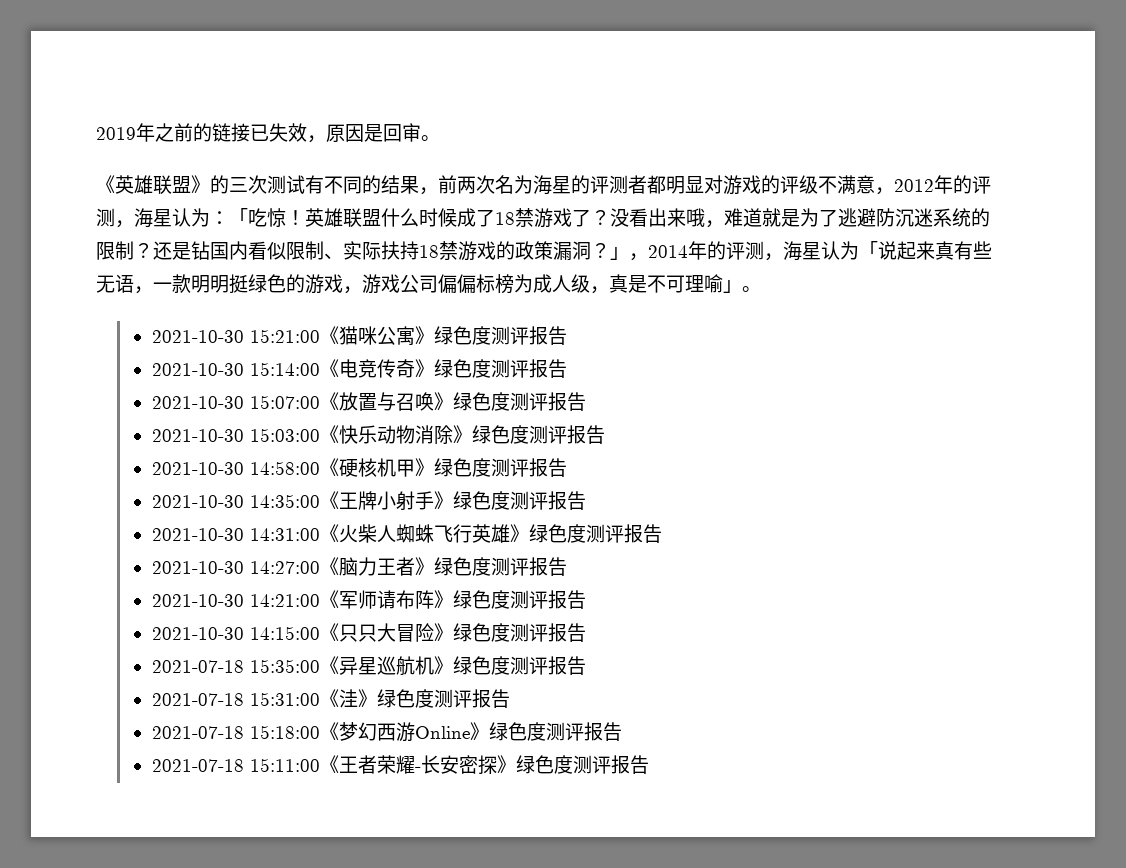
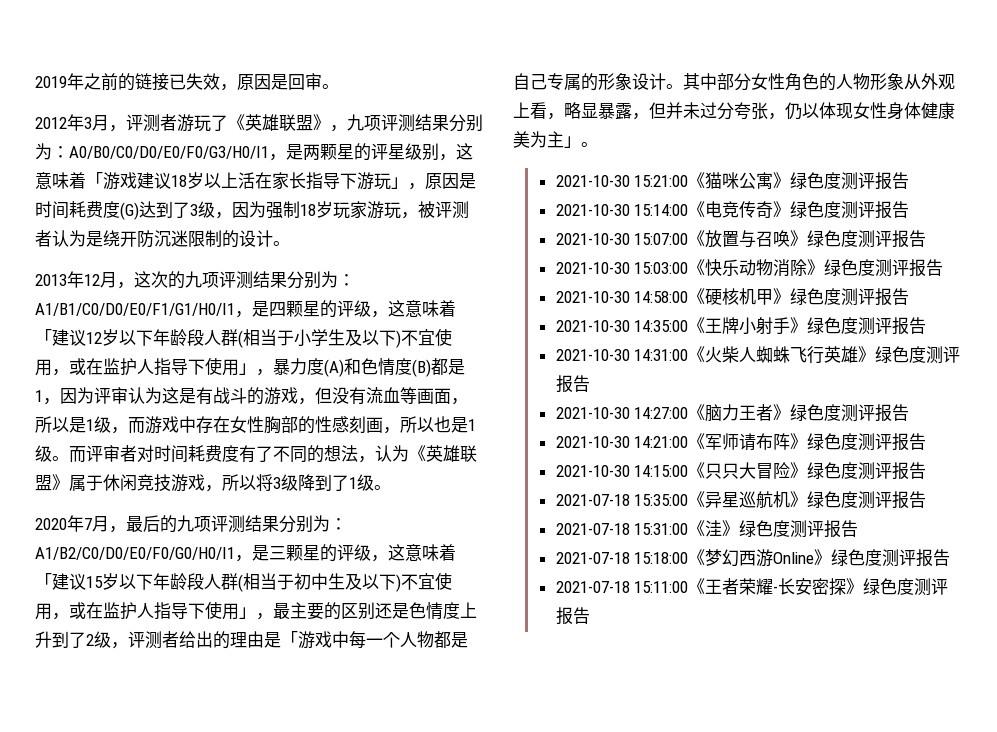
- 《英雄联盟》的三次测试有不同的结果，前两次名为海星的评测者都明显对游戏的评级不满意，2012年的评测，海星认为：「吃惊！英雄联盟什么时候成了18禁游戏了？没看出来哦，难道就是为了逃避防沉迷系统的限制？还是钻国内看似限制、实际扶持18禁游戏的政策漏洞？」，2014年的评测，海星认为「说起来真有些无语，一款明明挺绿色的游戏，游戏公司偏偏标榜为成人级，真是不可理喻」。
+ 2012年3月，评测者游玩了《英雄联盟》，九项评测结果分别为：A0/B0/C0/D0/E0/F0/G3/H0/I1，是两颗星的评星级别，这意味着「游戏建议18岁以上活在家长指导下游玩」，原因是时间耗费度(G)达到了3级，因为强制18岁玩家游玩，被评测者认为是绕开防沉迷限制的设计。
+ 2013年12月，这次的九项评测结果分别为：A1/B1/C0/D0/E0/F1/G1/H0/I1，是四颗星的评级，这意味着「建议12岁以下年龄段人群(相当于小学生及以下)不宜使用，或在监护人指导下使用」，暴力度(A)和色情度(B)都是1，因为评审认为这是有战斗的游戏，但没有流血等画面，所以是1级，而游戏中存在女性胸部的性感刻画，所以也是1级。而评审者对时间耗费度有了不同的想法，认为《英雄联盟》属于休闲竞技游戏，所以将3级降到了1级。
+ 2020年7月，最后的九项评测结果分别为：A1/B2/C0/D0/E0/F0/G0/H0/I1，是三颗星的评级，这意味着「建议15岁以下年龄段人群(相当于初中生及以下)不宜使用，或在监护人指导下使用」，最主要的区别还是色情度上升到了2级，评测者给出的理由是「游戏中每一个人物都是自己专属的形象设计。其中部分女性角色的人物形象从外观上看，略显暴露，但并未过分夸张，仍以体现女性身体健康美为主」。

